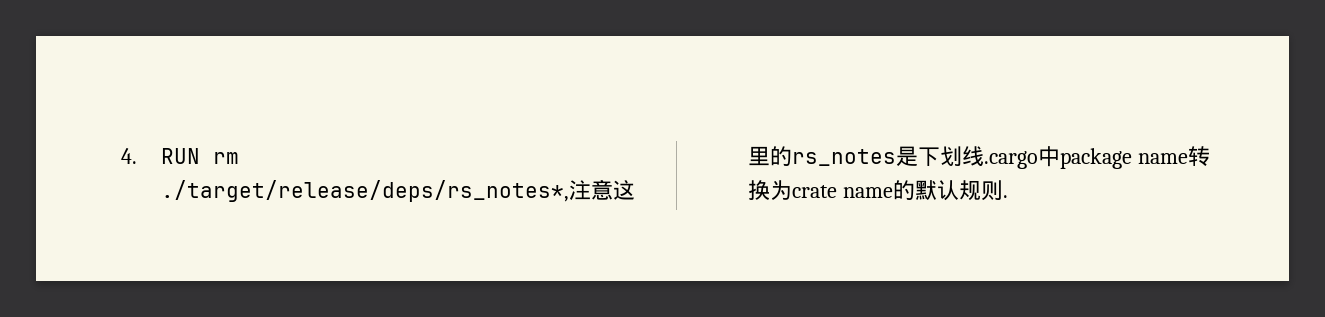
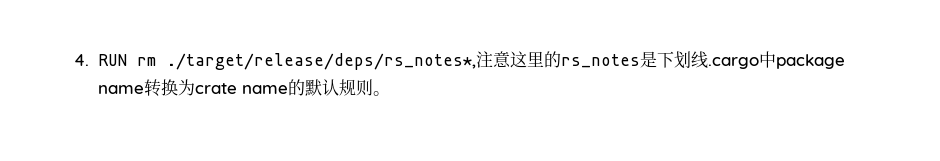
- 4. RUN rm ./target/release/deps/rs_notes*,注意这里的rs_notes是下划线.cargo中package name转换为crate name的默认规则.
+ 4. RUN rm ./target/release/deps/rs_notes*,注意这里的rs_notes是下划线.cargo中package name转换为crate name的默认规则。

